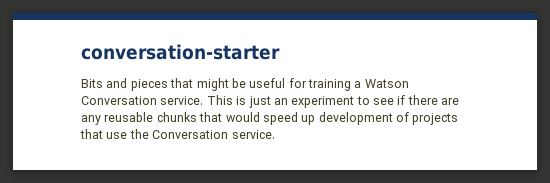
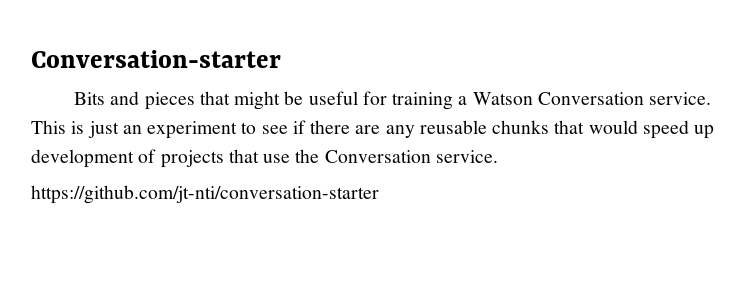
- conversation-starter
+ Conversation-starter
+ https://github.com/jt-nti/conversation-starter

